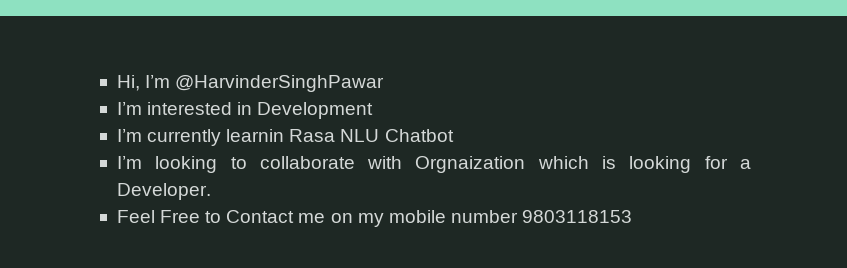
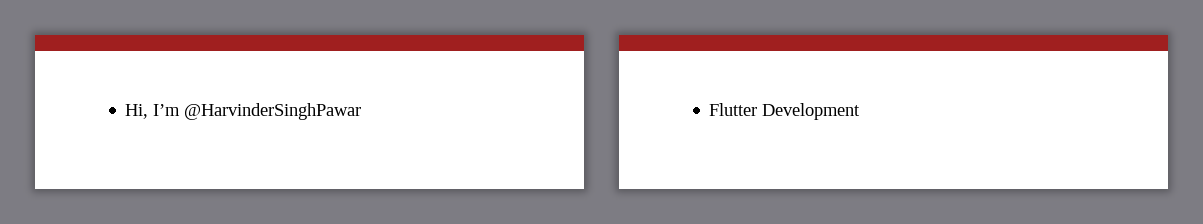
- I’m interested in Development
- I’m currently learnin Rasa NLU Chatbot
- I’m looking to collaborate with Orgnaization which is looking for a Developer.
- Feel Free to Contact me on my mobile number 9803118153
+ Flutter Development

